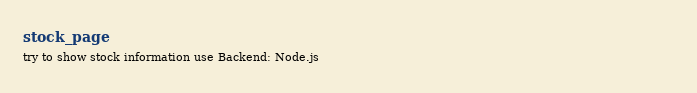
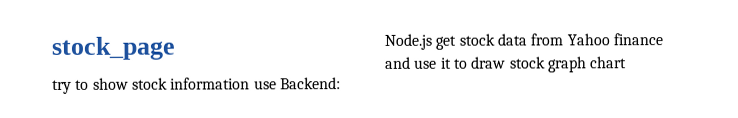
- try to show stock information use Backend: Node.js
+ try to show stock information use Backend: Node.js get stock data from Yahoo finance and use it to draw stock graph chart

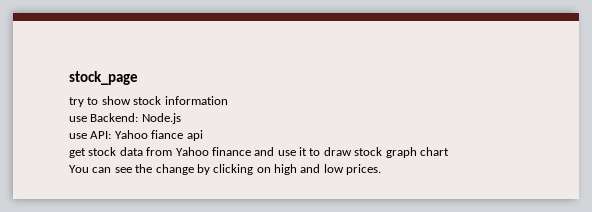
- try to show stock information use Backend: Node.js get stock data from Yahoo finance and use it to draw stock graph chart
+ try to show stock information
+ use Backend: Node.js
+ use API: Yahoo fiance api
+ get stock data from Yahoo finance and use it to draw stock graph chart
+ You can see the change by clicking on high and low prices.

